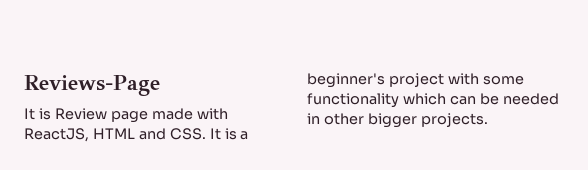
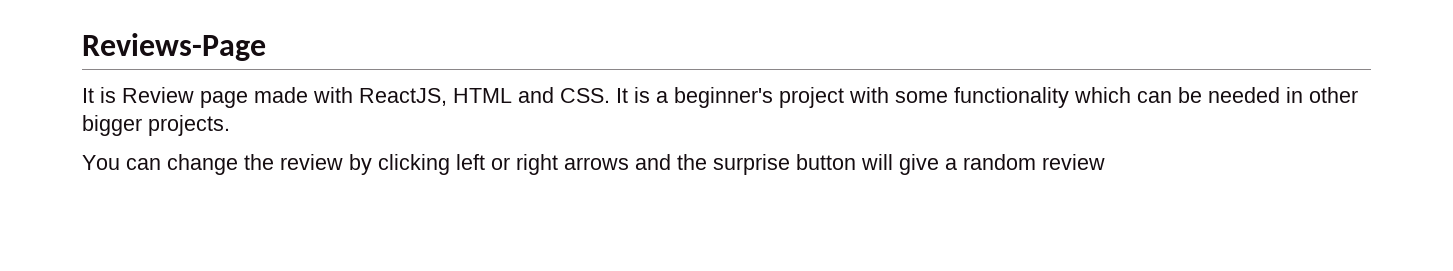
+ You can change the review by clicking left or right arrows and the surprise button will give a random review

